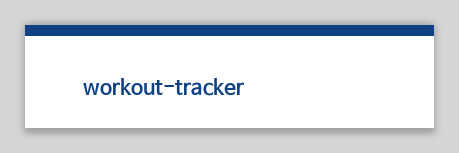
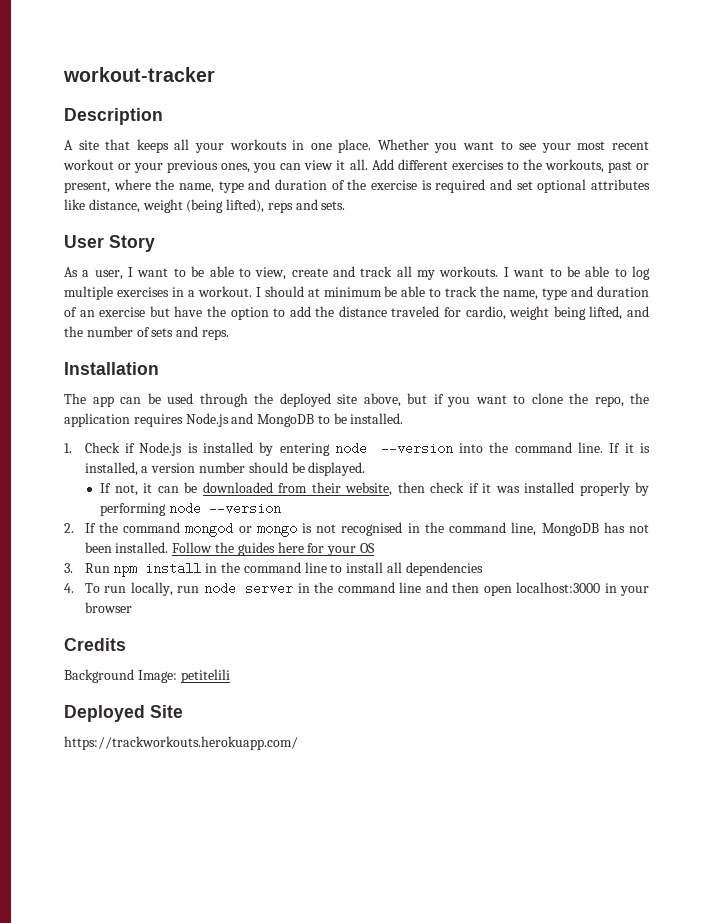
+ Description
+ A site that keeps all your workouts in one place. Whether you want to see your most recent workout or your previous ones, you can view it all. Add different exercises to the workouts, past or present, where the name, type and duration of the exercise is required and set optional attributes like distance, weight (being lifted), reps and sets.
+ User Story
+ As a user, I want to be able to view, create and track all my workouts. I want to be able to log multiple exercises in a workout. I should at minimum be able to track the name, type and duration of an exercise but have the option to add the distance traveled for cardio, weight being lifted, and the number of sets and reps.
+ Installation
+ The app can be used through the deployed site above, but if you want to clone the repo, the application requires Node.js and MongoDB to be installed.
+ 1. Check if Node.js is installed by entering node --version into the command line. If it is installed, a version number should be displayed.
+ If not, it can be downloaded from their website, then check if it was installed properly by performing node --version
+ 2. If the command mongod or mongo is not recognised in the command line, MongoDB has not been installed. Follow the guides here for your OS
+ 3. Run npm install in the command line to install all dependencies
+ 4. To run locally, run node server in the command line and then open localhost:3000 in your browser
+ Credits
+ Background Image: petitelili
+ Deployed Site
+ https://trackworkouts.herokuapp.com/

